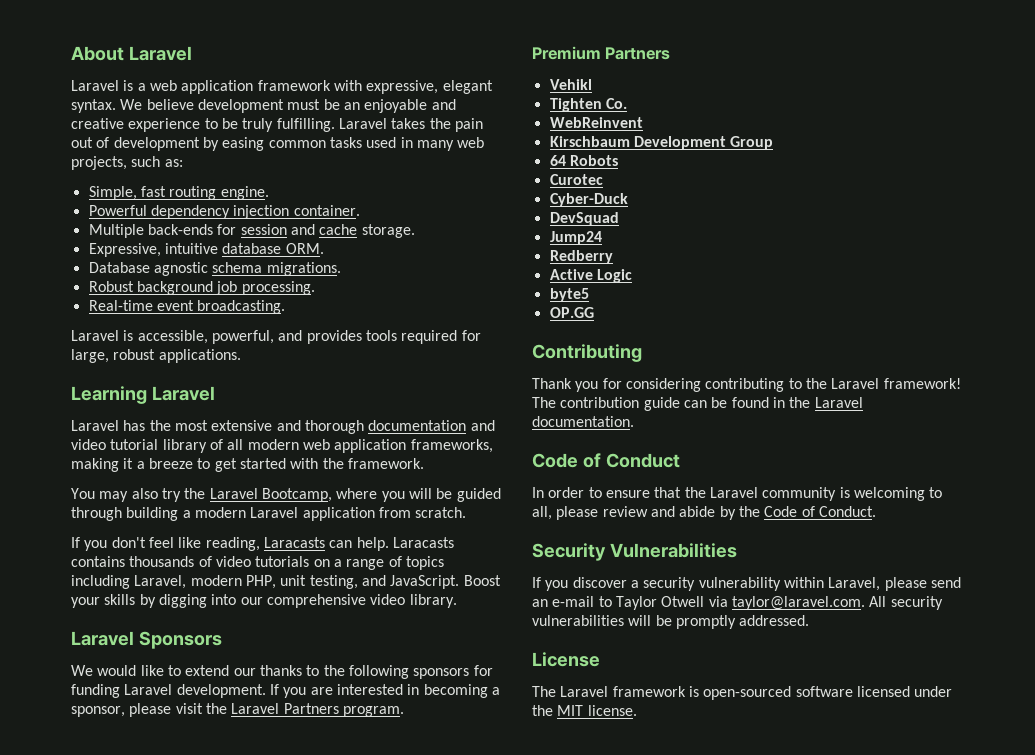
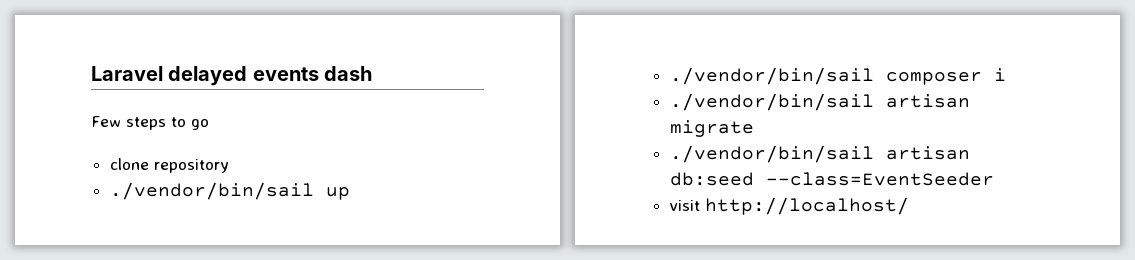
- About Laravel
- Laravel is a web application framework with expressive, elegant syntax. We believe development must be an enjoyable and creative experience to be truly fulfilling. Laravel takes the pain out of development by easing common tasks used in many web projects, such as:
- Simple, fast routing engine.
- Powerful dependency injection container.
- Multiple back-ends for session and cache storage.
- Expressive, intuitive database ORM.
- Database agnostic schema migrations.
- Robust background job processing.
- Real-time event broadcasting.
- Laravel is accessible, powerful, and provides tools required for large, robust applications.
- Learning Laravel
- Laravel has the most extensive and thorough documentation and video tutorial library of all modern web application frameworks, making it a breeze to get started with the framework.
- You may also try the Laravel Bootcamp, where you will be guided through building a modern Laravel application from scratch.
- If you don't feel like reading, Laracasts can help. Laracasts contains thousands of video tutorials on a range of topics including Laravel, modern PHP, unit testing, and JavaScript. Boost your skills by digging into our comprehensive video library.
- Laravel Sponsors
- We would like to extend our thanks to the following sponsors for funding Laravel development. If you are interested in becoming a sponsor, please visit the Laravel Partners program.
- Premium Partners
- Vehikl
- Tighten Co.
- WebReinvent
- Kirschbaum Development Group
- 64 Robots
- Curotec
- Cyber-Duck
- DevSquad
- Jump24
- Redberry
- Active Logic
- byte5
- OP.GG
- Contributing
- Thank you for considering contributing to the Laravel framework! The contribution guide can be found in the Laravel documentation.
- Code of Conduct
- In order to ensure that the Laravel community is welcoming to all, please review and abide by the Code of Conduct.
- Security Vulnerabilities
- If you discover a security vulnerability within Laravel, please send an e-mail to Taylor Otwell via taylor@laravel.com. All security vulnerabilities will be promptly addressed.
- License
- The Laravel framework is open-sourced software licensed under the MIT license.
+ Laravel delayed events dash
+ Few steps to go
+ clone repository
+ ./vendor/bin/sail up
+ ./vendor/bin/sail composer i
+ ./vendor/bin/sail artisan migrate
+ ./vendor/bin/sail artisan db:seed --class=EventSeeder
+ visit http://localhost/

